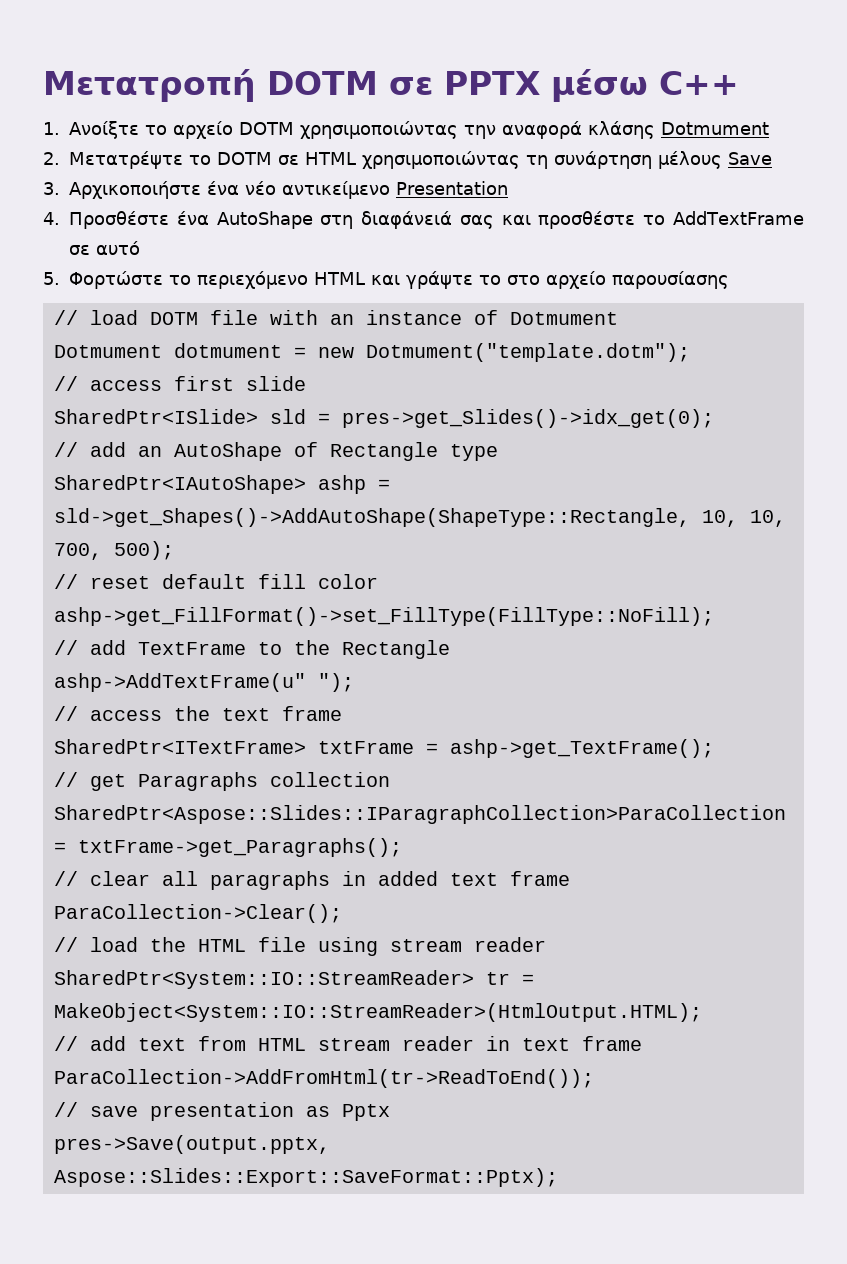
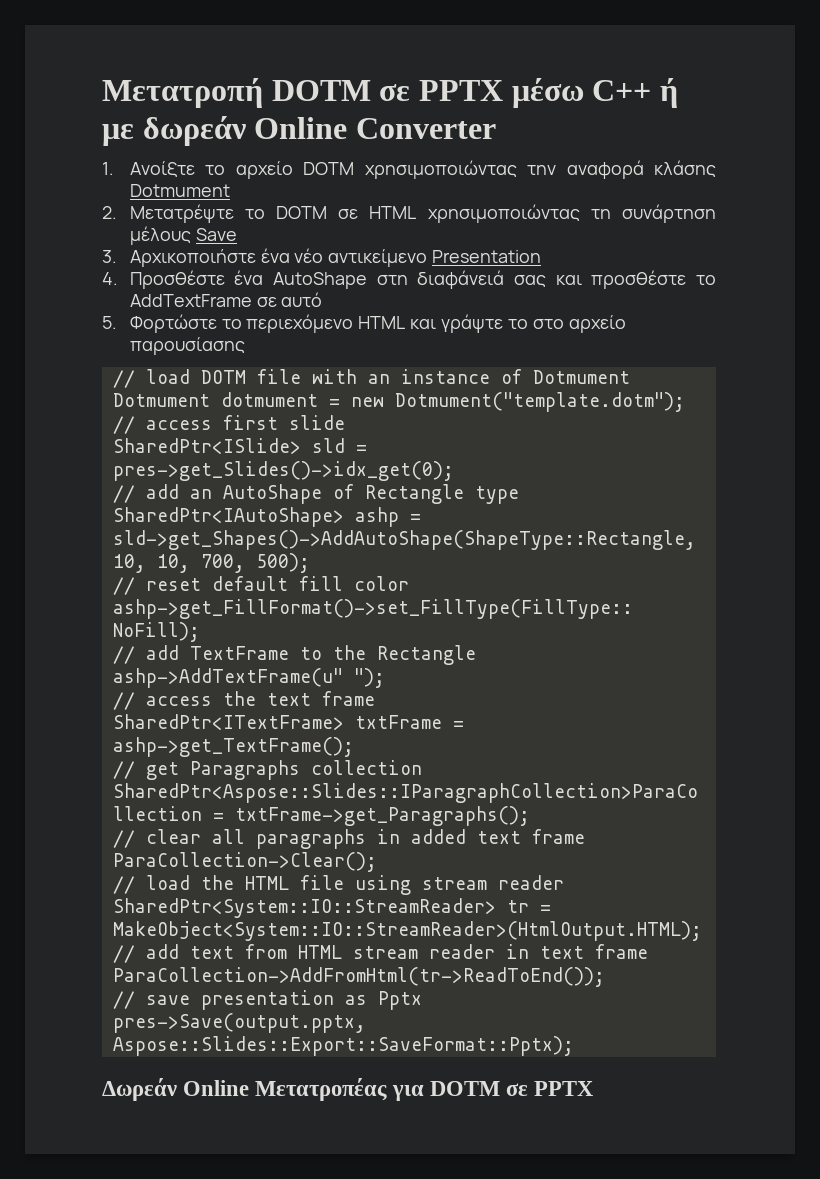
- Μετατροπή DOTM σε PPTX μέσω C++
+ Μετατροπή DOTM σε PPTX μέσω C++ ή με δωρεάν Online Converter
+ Δωρεάν Online Μετατροπέας για DOTM σε PPTX

